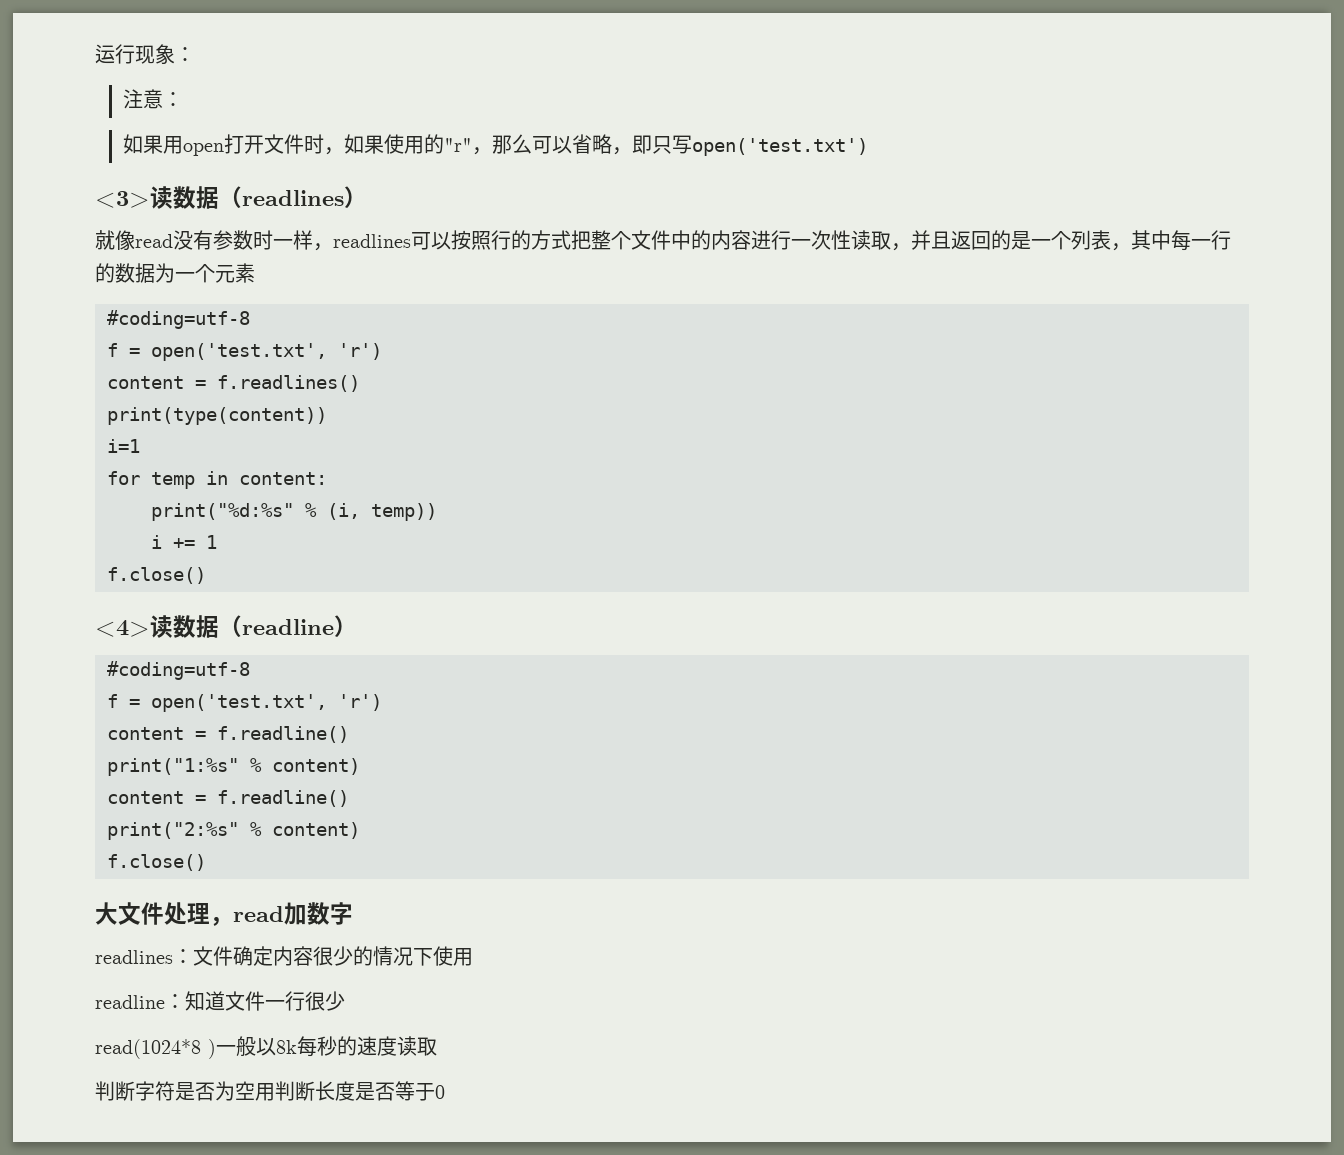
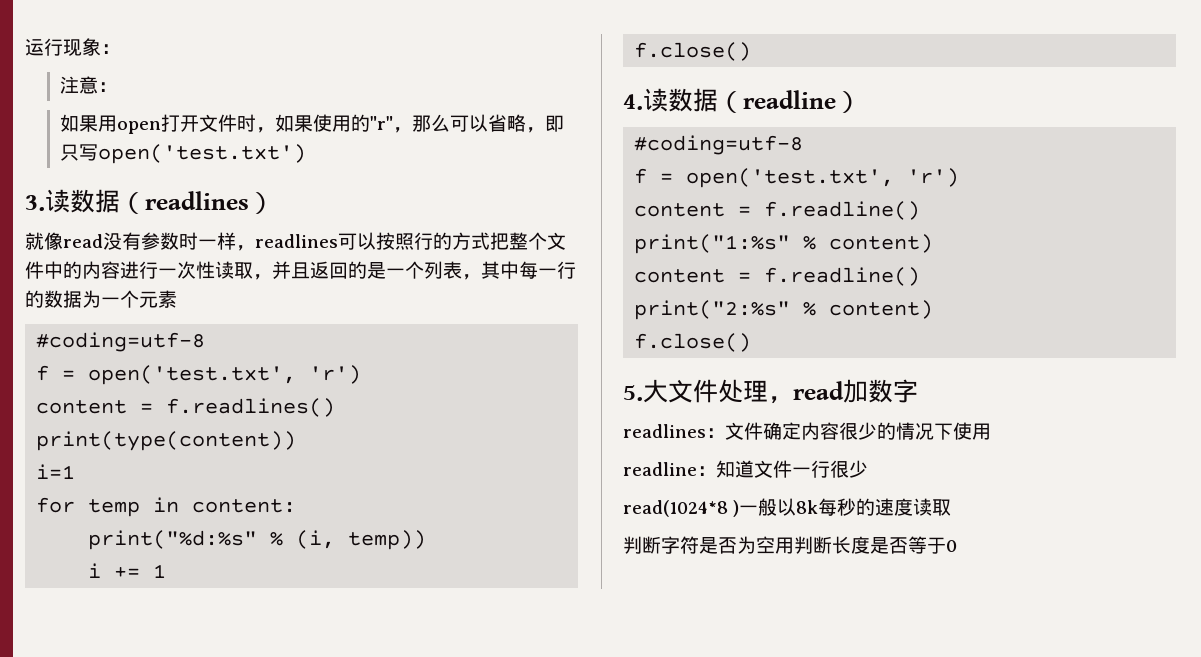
- <3>读数据（readlines）
+ 3.读数据（readlines）
- <4>读数据（readline）
+ 4.读数据（readline）
- 大文件处理，read加数字
+ 5.大文件处理，read加数字

